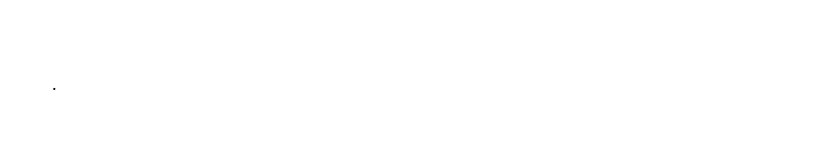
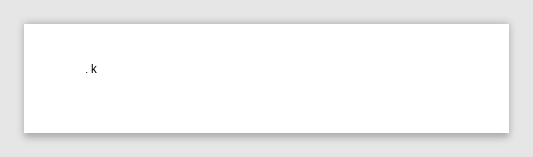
- .
+ . k

